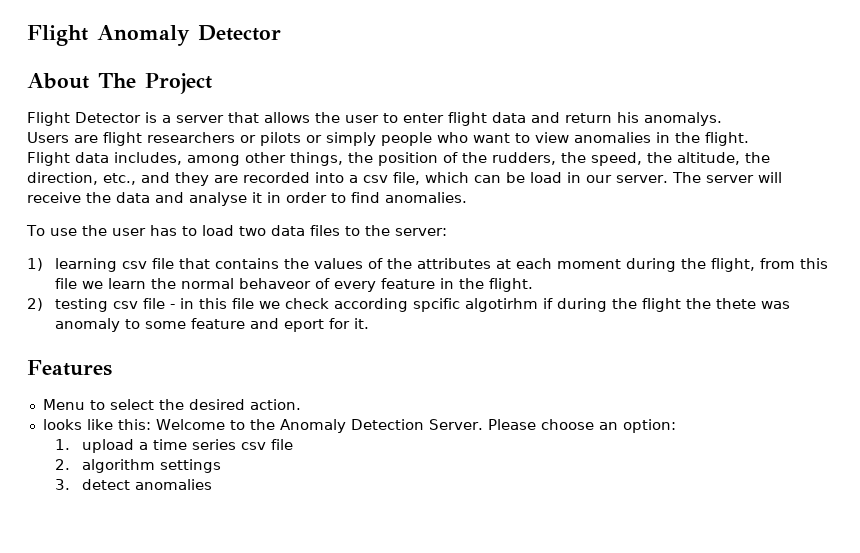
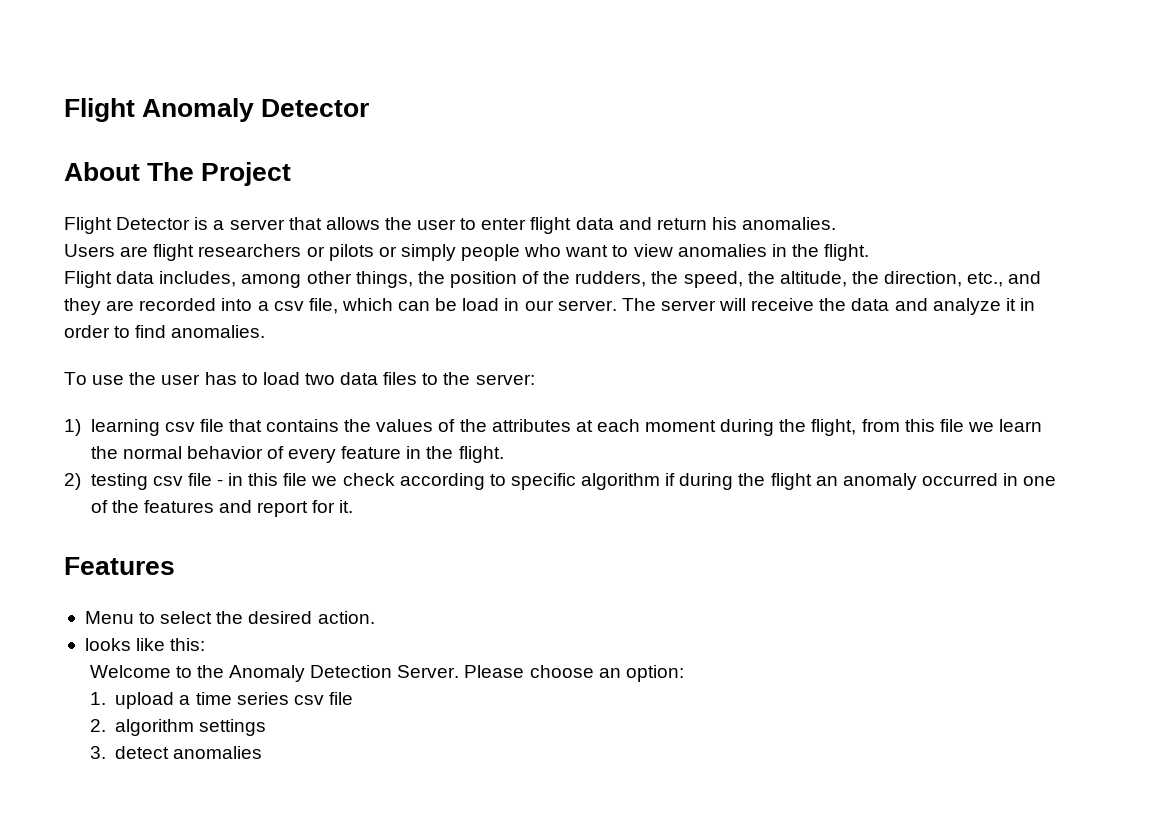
- Flight Detector is a server that allows the user to enter flight data and return his anomalys.
+ Flight Detector is a server that allows the user to enter flight data and return his anomalies.
- The server will receive the data and analyse it in order to find anomalies.
+ The server will receive the data and analyze it in order to find anomalies.
- 1) learning csv file that contains the values of the attributes at each moment during the flight, from this file we learn the normal behaveor of every feature in the flight.
+ 1) learning csv file that contains the values of the attributes at each moment during the flight, from this file we learn the normal behavior of every feature in the flight.
- 2) testing csv file - in this file we check according spcific algotirhm if during the flight the thete was anomaly to some feature and eport for it.
+ 2) testing csv file - in this file we check according to specific algorithm if during the flight an anomaly occurred in one of the features and report for it.
- looks like this: Welcome to the Anomaly Detection Server.
+ looks like this:
+ Welcome to the Anomaly Detection Server.

